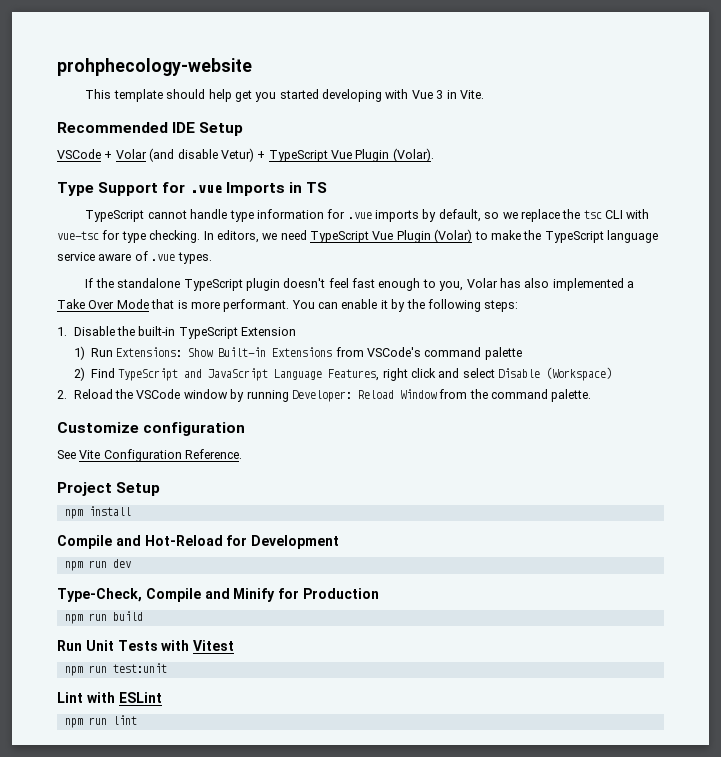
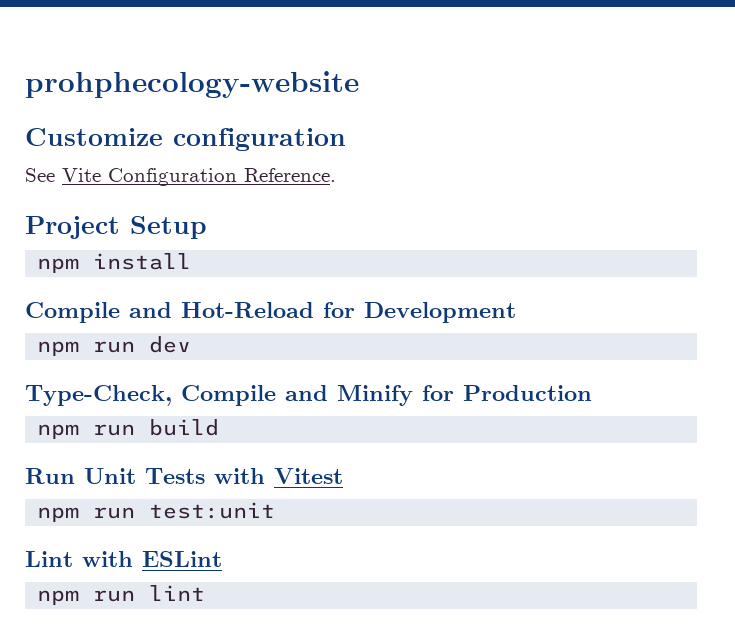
- This template should help get you started developing with Vue 3 in Vite.
- Recommended IDE Setup
- VSCode + Volar (and disable Vetur) + TypeScript Vue Plugin (Volar).
- Type Support for .vue Imports in TS
- TypeScript cannot handle type information for .vue imports by default, so we replace the tsc CLI with vue-tsc for type checking. In editors, we need TypeScript Vue Plugin (Volar) to make the TypeScript language service aware of .vue types.
- If the standalone TypeScript plugin doesn't feel fast enough to you, Volar has also implemented a Take Over Mode that is more performant. You can enable it by the following steps:
- 1. Disable the built-in TypeScript Extension
- 1) Run Extensions: Show Built-in Extensions from VSCode's command palette
- 2) Find TypeScript and JavaScript Language Features, right click and select Disable (Workspace)
- 2. Reload the VSCode window by running Developer: Reload Window from the command palette.

